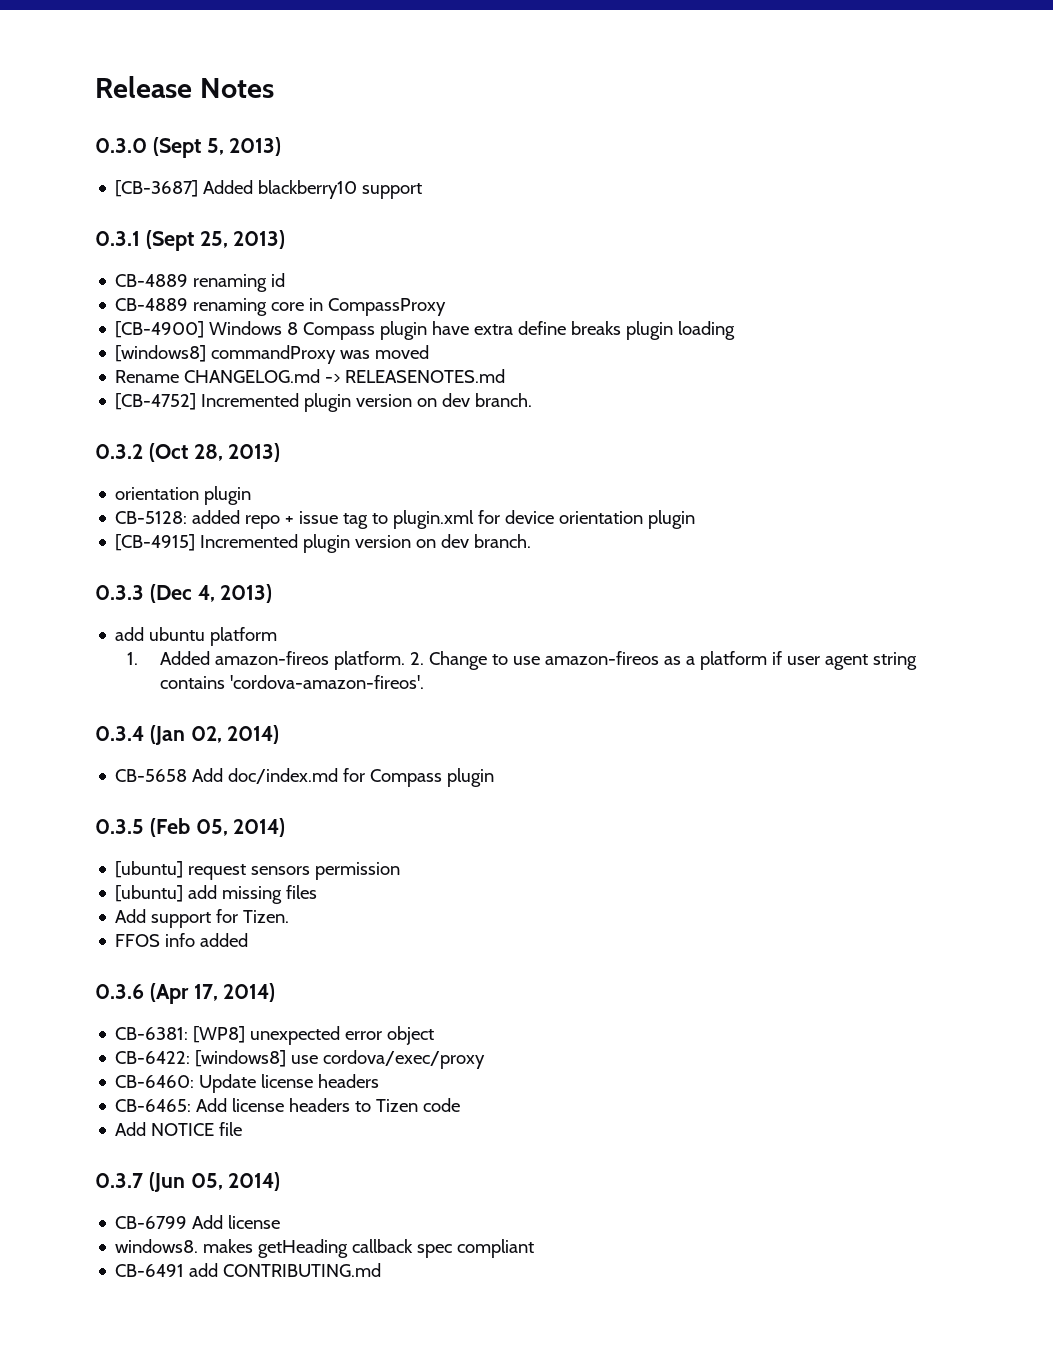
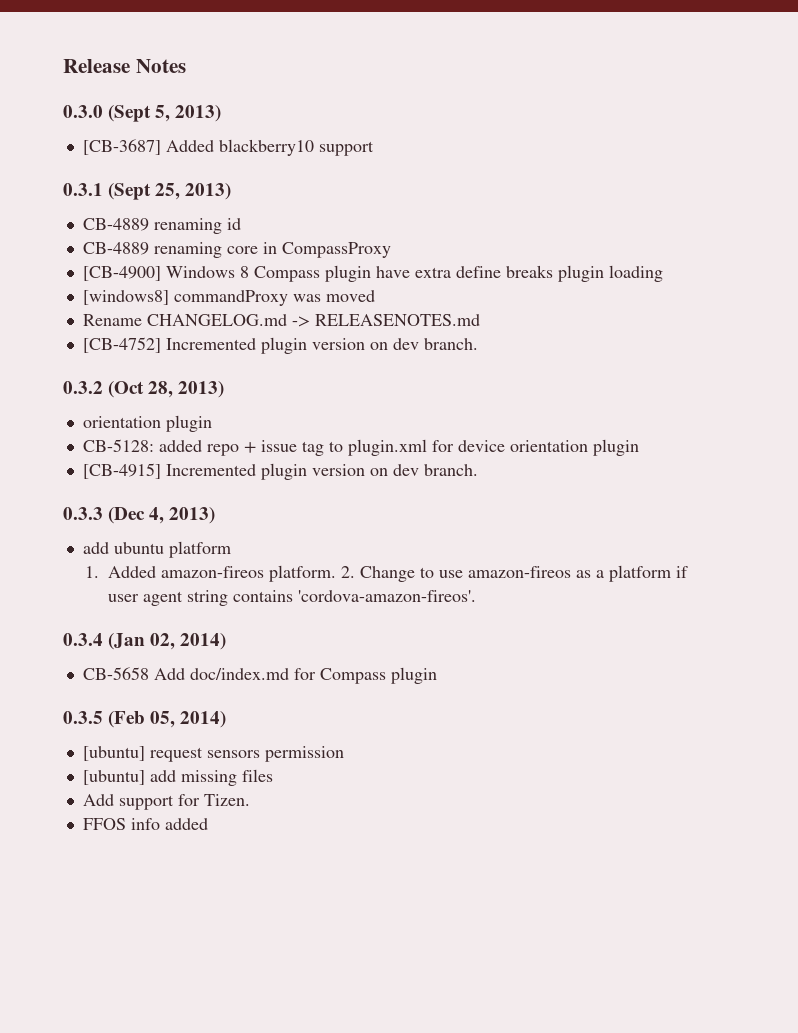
- 0.3.6 (Apr 17, 2014)
- CB-6381: [WP8] unexpected error object
- CB-6422: [windows8] use cordova/exec/proxy
- CB-6460: Update license headers
- CB-6465: Add license headers to Tizen code
- Add NOTICE file
- 0.3.7 (Jun 05, 2014)
- CB-6799 Add license
- windows8. makes getHeading callback spec compliant
- CB-6491 add CONTRIBUTING.md

